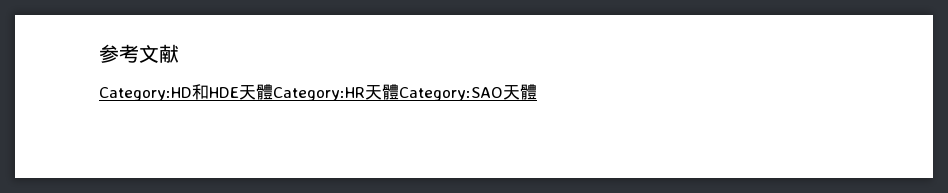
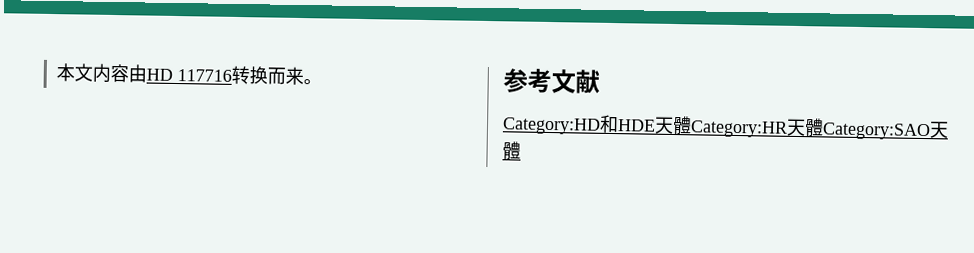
+ 本文内容由HD 117716转换而来。

